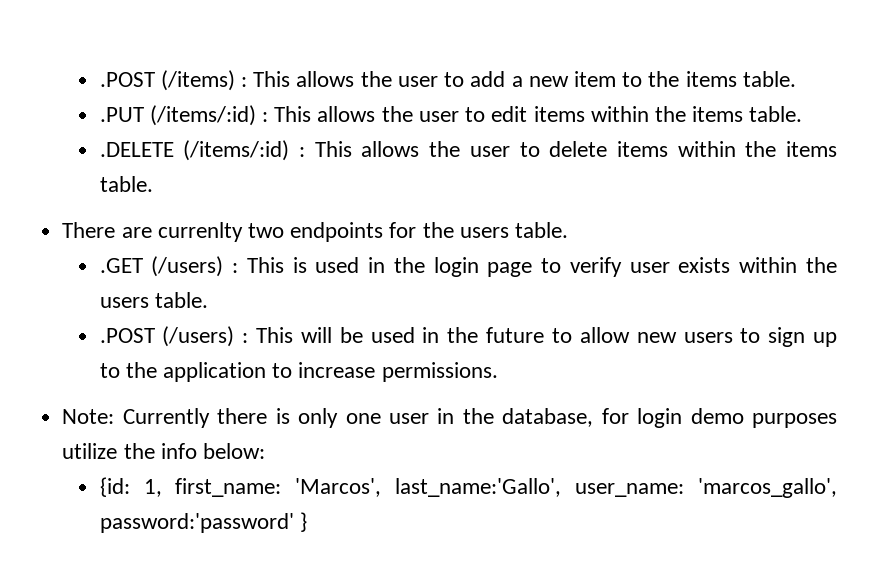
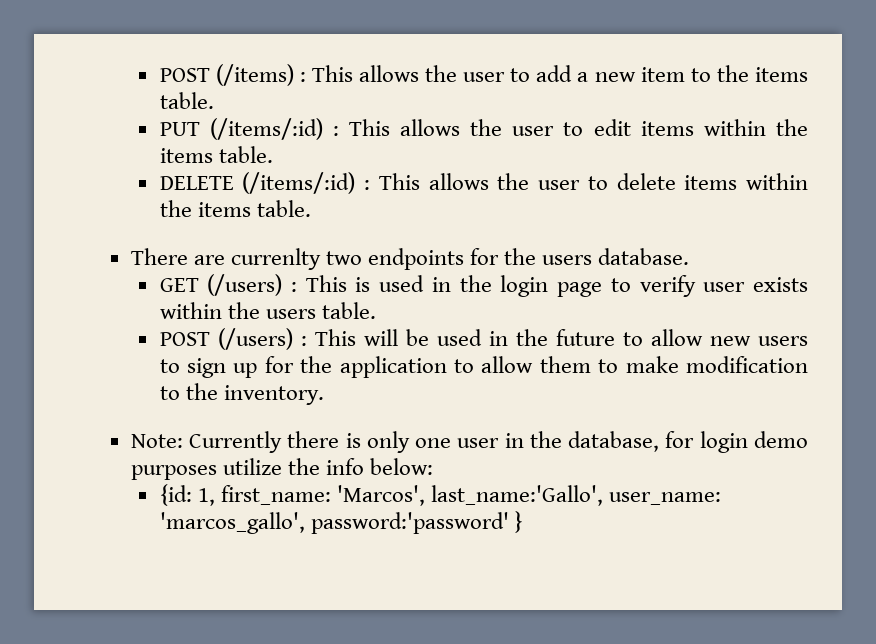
- .POST (/items) : This allows the user to add a new item to the items table.
+ POST (/items) : This allows the user to add a new item to the items table.
- .PUT (/items/:id) : This allows the user to edit items within the items table.
+ PUT (/items/:id) : This allows the user to edit items within the items table.
- .DELETE (/items/:id) : This allows the user to delete items within the items table.
+ DELETE (/items/:id) : This allows the user to delete items within the items table.
- There are currenlty two endpoints for the users table.
- .GET (/users) : This is used in the login page to verify user exists within the users table.
+ There are currenlty two endpoints for the users database.
+ GET (/users) : This is used in the login page to verify user exists within the users table.
- .POST (/users) : This will be used in the future to allow new users to sign up to the application to increase permissions.
+ POST (/users) : This will be used in the future to allow new users to sign up for the application to allow them to make modification to the inventory.

